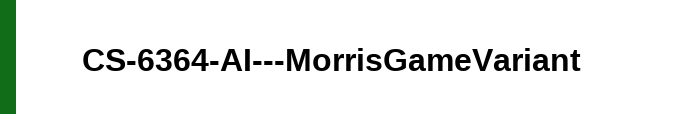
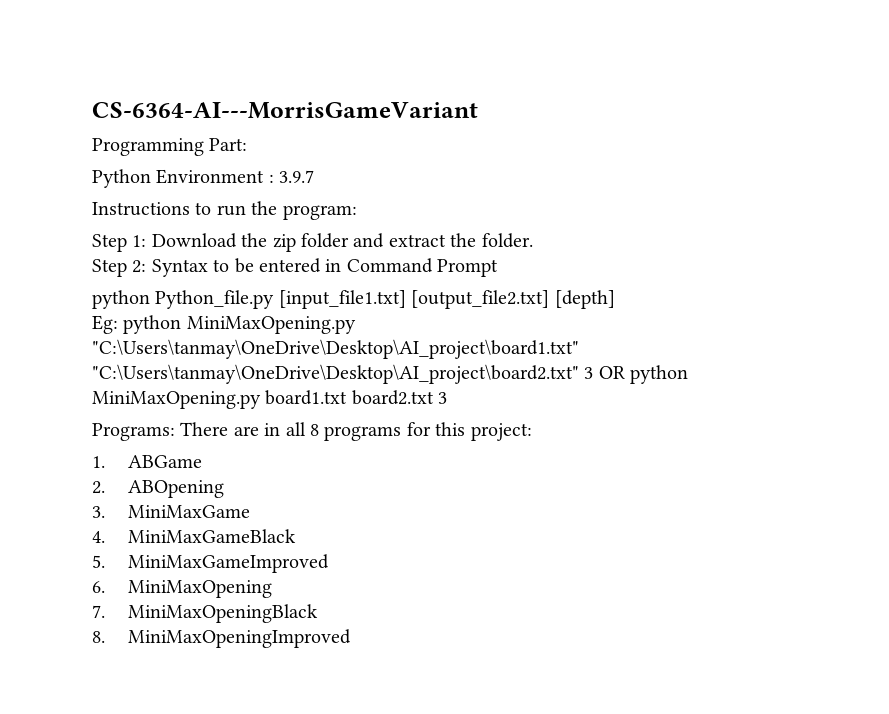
+ Programming Part:
+ Python Environment : 3.9.7
+ Instructions to run the program:
+ Step 1: Download the zip folder and extract the folder.
+ Step 2: Syntax to be entered in Command Prompt
+ python Python_file.py [input_file1.txt] [output_file2.txt] [depth]
+ Eg: python MiniMaxOpening.py "C:\Users\tanmay\OneDrive\Desktop\AI_project\board1.txt" "C:\Users\tanmay\OneDrive\Desktop\AI_project\board2.txt" 3 OR python MiniMaxOpening.py board1.txt board2.txt 3
+ Programs: There are in all 8 programs for this project:
+ 1. ABGame
+ 2. ABOpening
+ 3. MiniMaxGame
+ 4. MiniMaxGameBlack
+ 5. MiniMaxGameImproved
+ 6. MiniMaxOpening
+ 7. MiniMaxOpeningBlack
+ 8. MiniMaxOpeningImproved

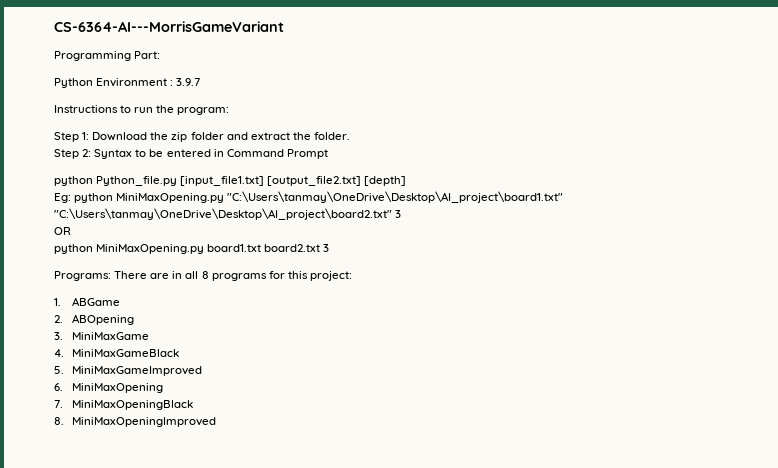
- Eg: python MiniMaxOpening.py "C:\Users\tanmay\OneDrive\Desktop\AI_project\board1.txt" "C:\Users\tanmay\OneDrive\Desktop\AI_project\board2.txt" 3 OR python MiniMaxOpening.py board1.txt board2.txt 3
+ Eg: python MiniMaxOpening.py "C:\Users\tanmay\OneDrive\Desktop\AI_project\board1.txt" "C:\Users\tanmay\OneDrive\Desktop\AI_project\board2.txt" 3
+ OR
+ python MiniMaxOpening.py board1.txt board2.txt 3

